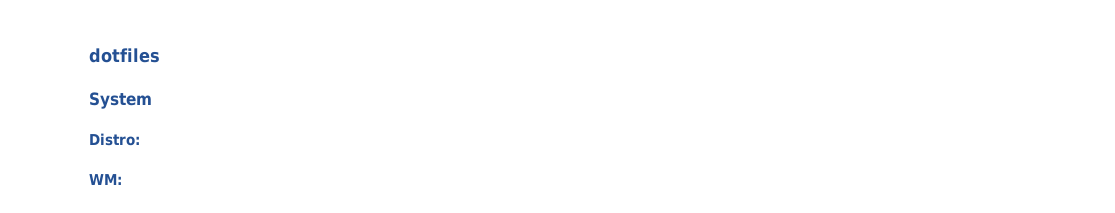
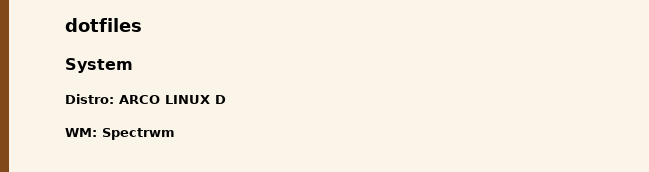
- Distro:
+ Distro: ARCO LINUX D
- WM:
+ WM: Spectrwm

